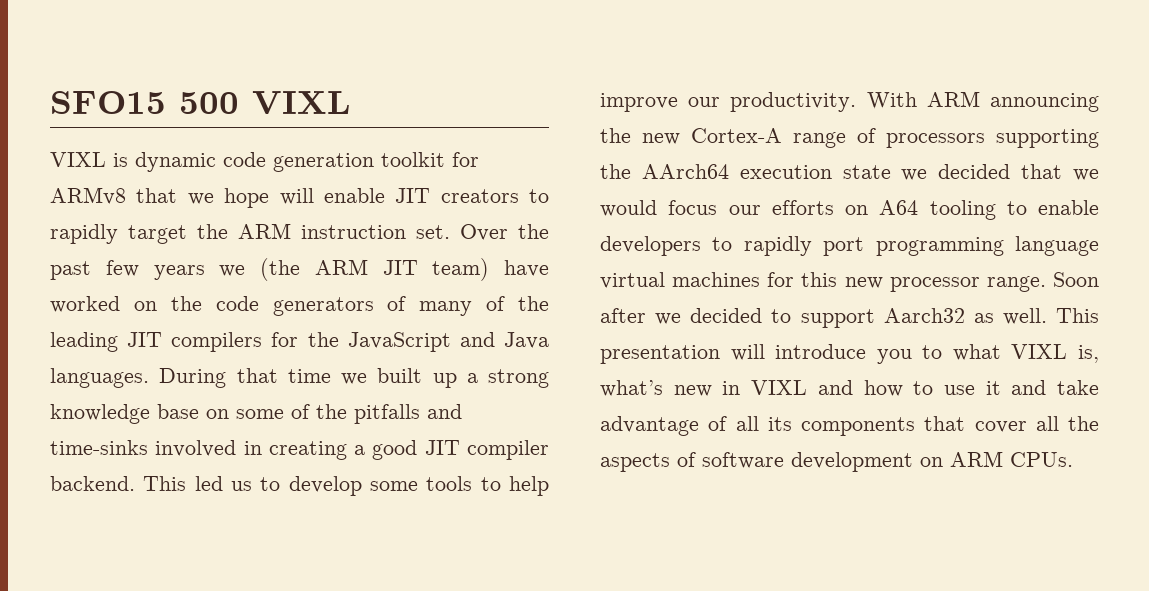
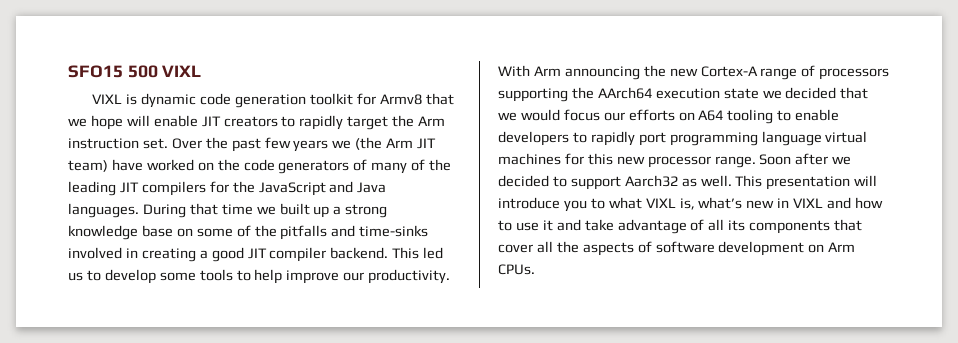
- VIXL is dynamic code generation toolkit for ARMv8 that we hope will enable JIT creators to rapidly target the ARM instruction set.
+ VIXL is dynamic code generation toolkit for Armv8 that we hope will enable JIT creators to rapidly target the Arm instruction set.
- Over the past few years we (the ARM JIT team) have worked on the code generators of many of the leading JIT compilers for the JavaScript and Java languages.
+ Over the past few years we (the Arm JIT team) have worked on the code generators of many of the leading JIT compilers for the JavaScript and Java languages.
- With ARM announcing the new Cortex-A range of processors supporting the AArch64 execution state we decided that we would focus our efforts on A64 tooling to enable developers to rapidly port programming language virtual machines for this new processor range.
+ With Arm announcing the new Cortex-A range of processors supporting the AArch64 execution state we decided that we would focus our efforts on A64 tooling to enable developers to rapidly port programming language virtual machines for this new processor range.
- This presentation will introduce you to what VIXL is, what’s new in VIXL and how to use it and take advantage of all its components that cover all the aspects of software development on ARM CPUs.
+ This presentation will introduce you to what VIXL is, what’s new in VIXL and how to use it and take advantage of all its components that cover all the aspects of software development on Arm CPUs.

